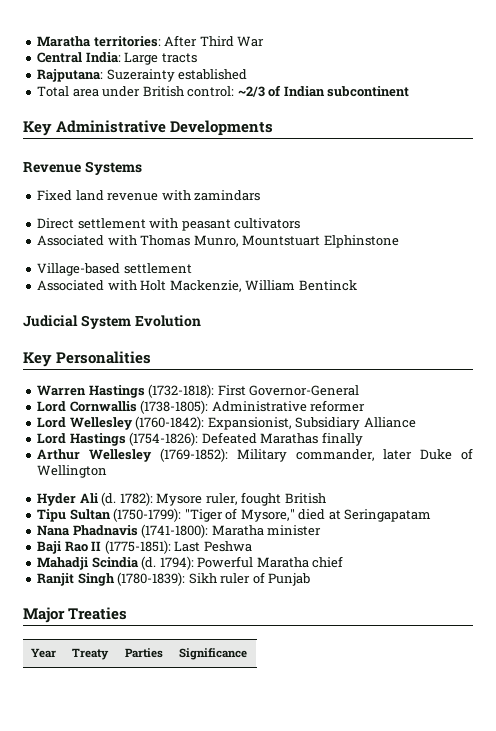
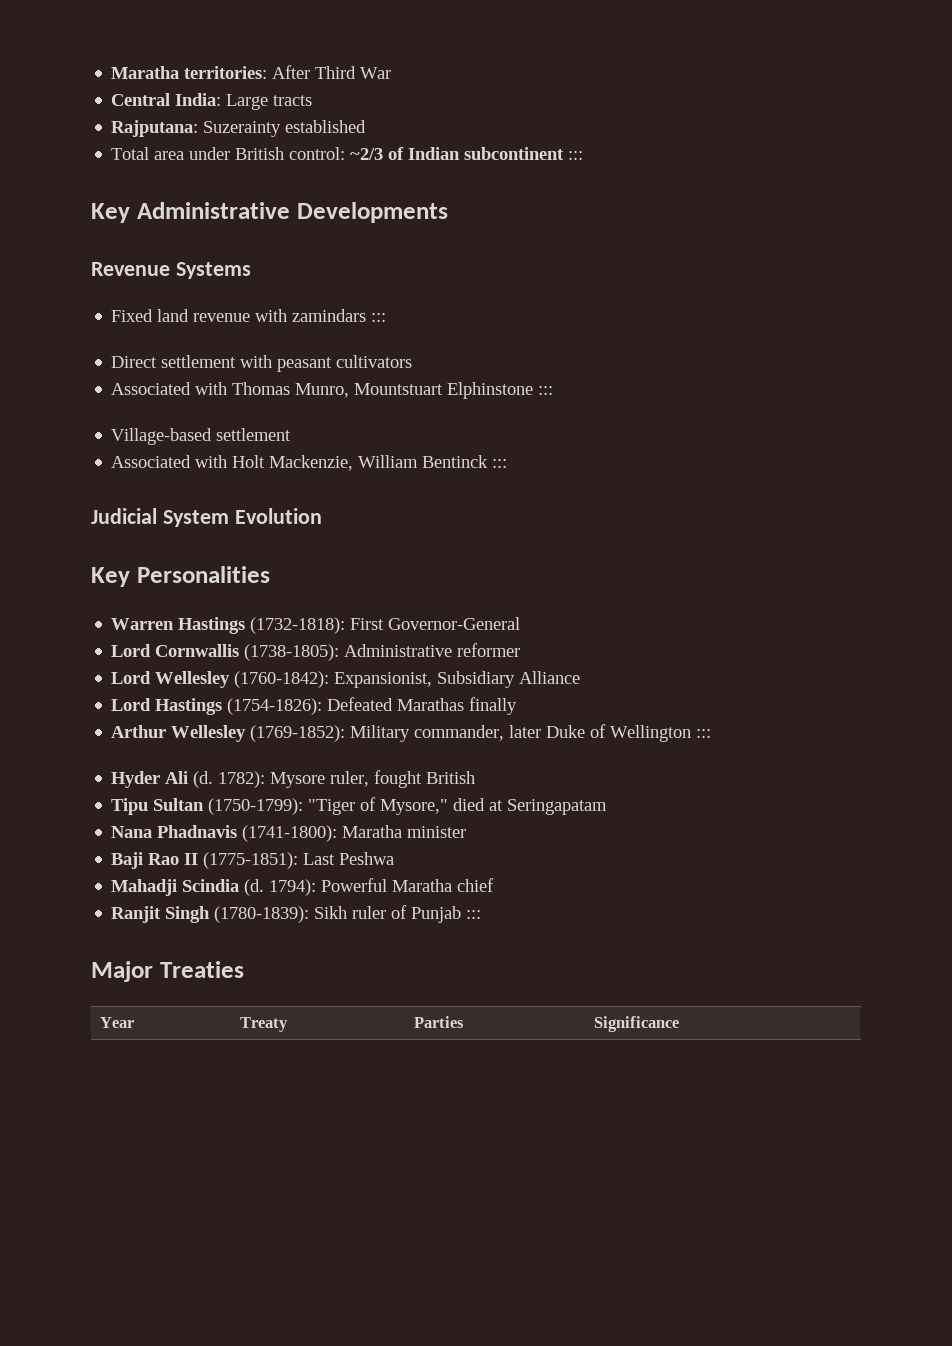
- Total area under British control: ~2/3 of Indian subcontinent
+ Total area under British control: ~2/3 of Indian subcontinent :::
- Fixed land revenue with zamindars
+ Fixed land revenue with zamindars :::
- Associated with Thomas Munro, Mountstuart Elphinstone
+ Associated with Thomas Munro, Mountstuart Elphinstone :::
- Associated with Holt Mackenzie, William Bentinck
+ Associated with Holt Mackenzie, William Bentinck :::
- Arthur Wellesley (1769-1852): Military commander, later Duke of Wellington
+ Arthur Wellesley (1769-1852): Military commander, later Duke of Wellington :::
- Ranjit Singh (1780-1839): Sikh ruler of Punjab
+ Ranjit Singh (1780-1839): Sikh ruler of Punjab :::

